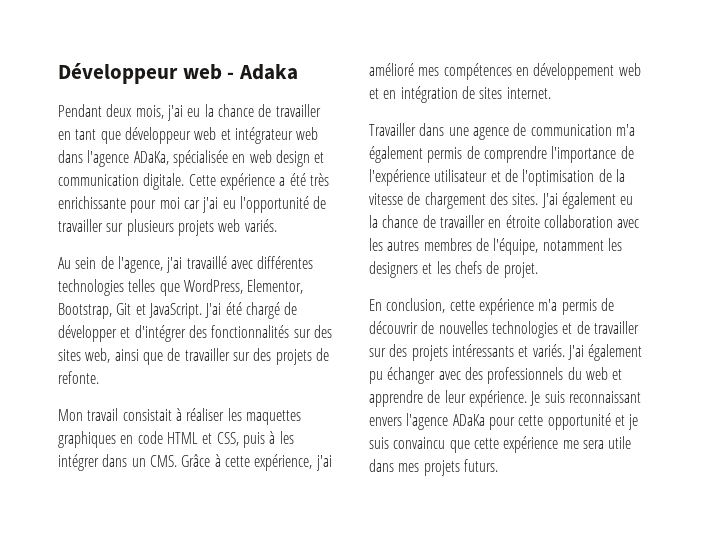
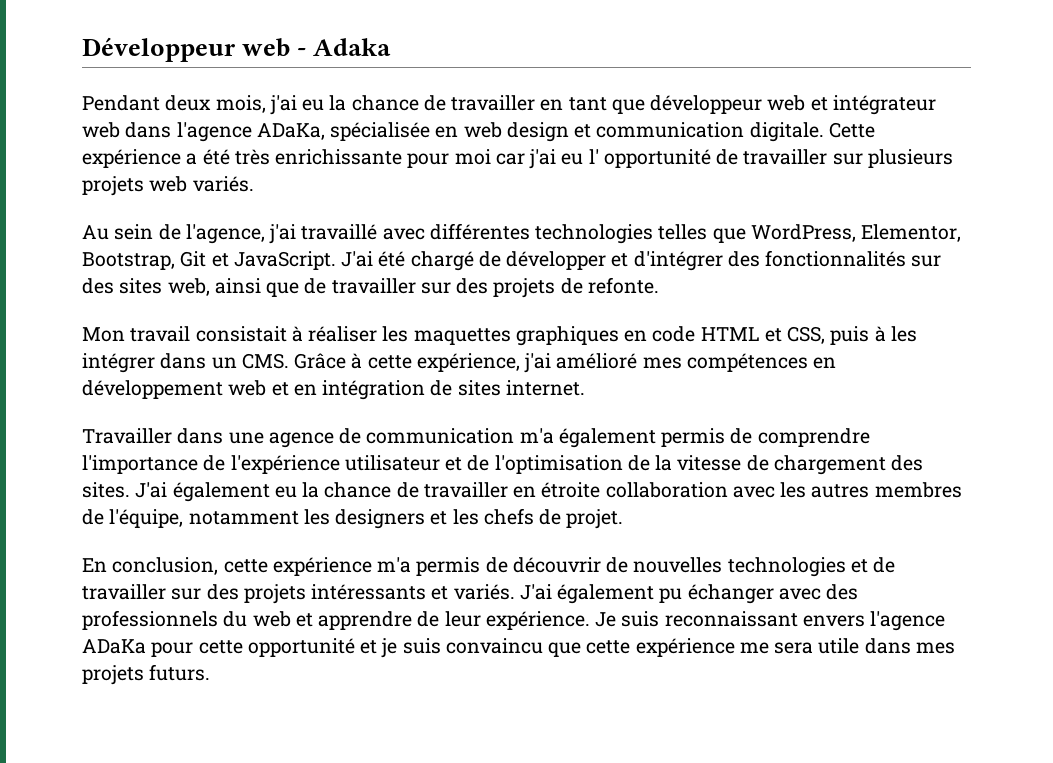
- Cette expérience a été très enrichissante pour moi car j'ai eu l'opportunité de travailler sur plusieurs projets web variés.
+ Cette expérience a été très enrichissante pour moi car j'ai eu l' opportunité de travailler sur plusieurs projets web variés.

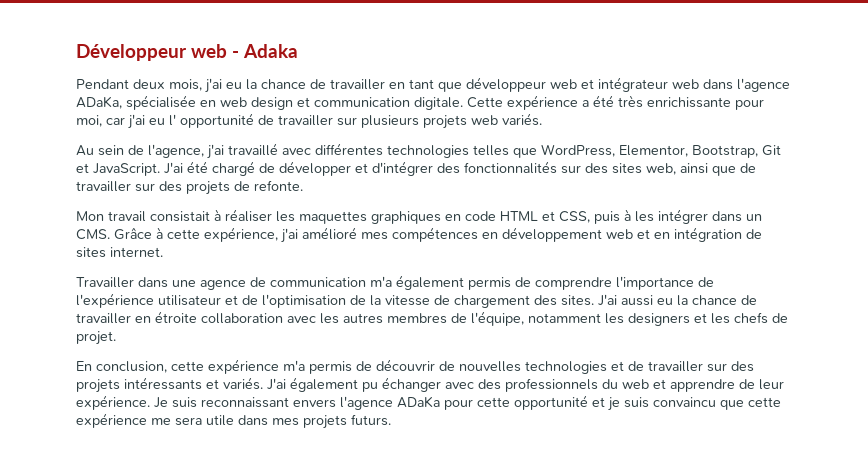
- Cette expérience a été très enrichissante pour moi car j'ai eu l' opportunité de travailler sur plusieurs projets web variés.
+ Cette expérience a été très enrichissante pour moi, car j'ai eu l' opportunité de travailler sur plusieurs projets web variés.
- J'ai également eu la chance de travailler en étroite collaboration avec les autres membres de l'équipe, notamment les designers et les chefs de projet.
+ J'ai aussi eu la chance de travailler en étroite collaboration avec les autres membres de l'équipe, notamment les designers et les chefs de projet.

